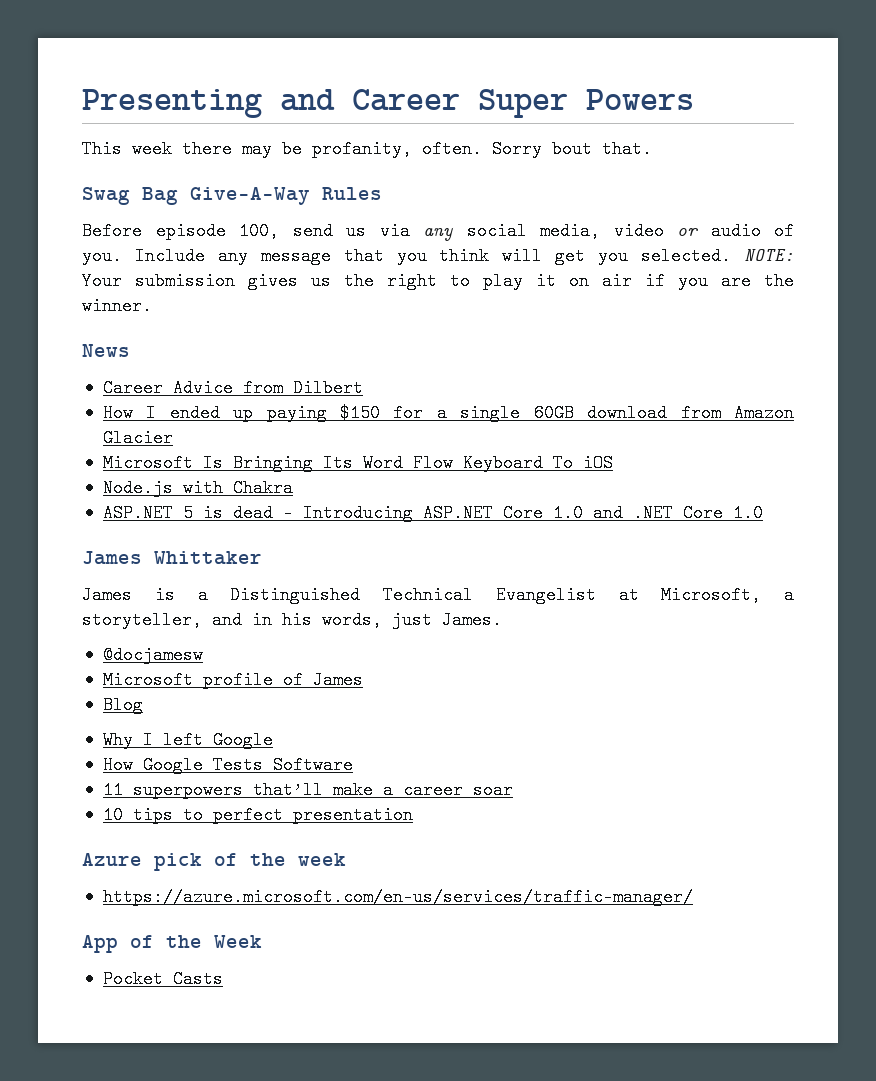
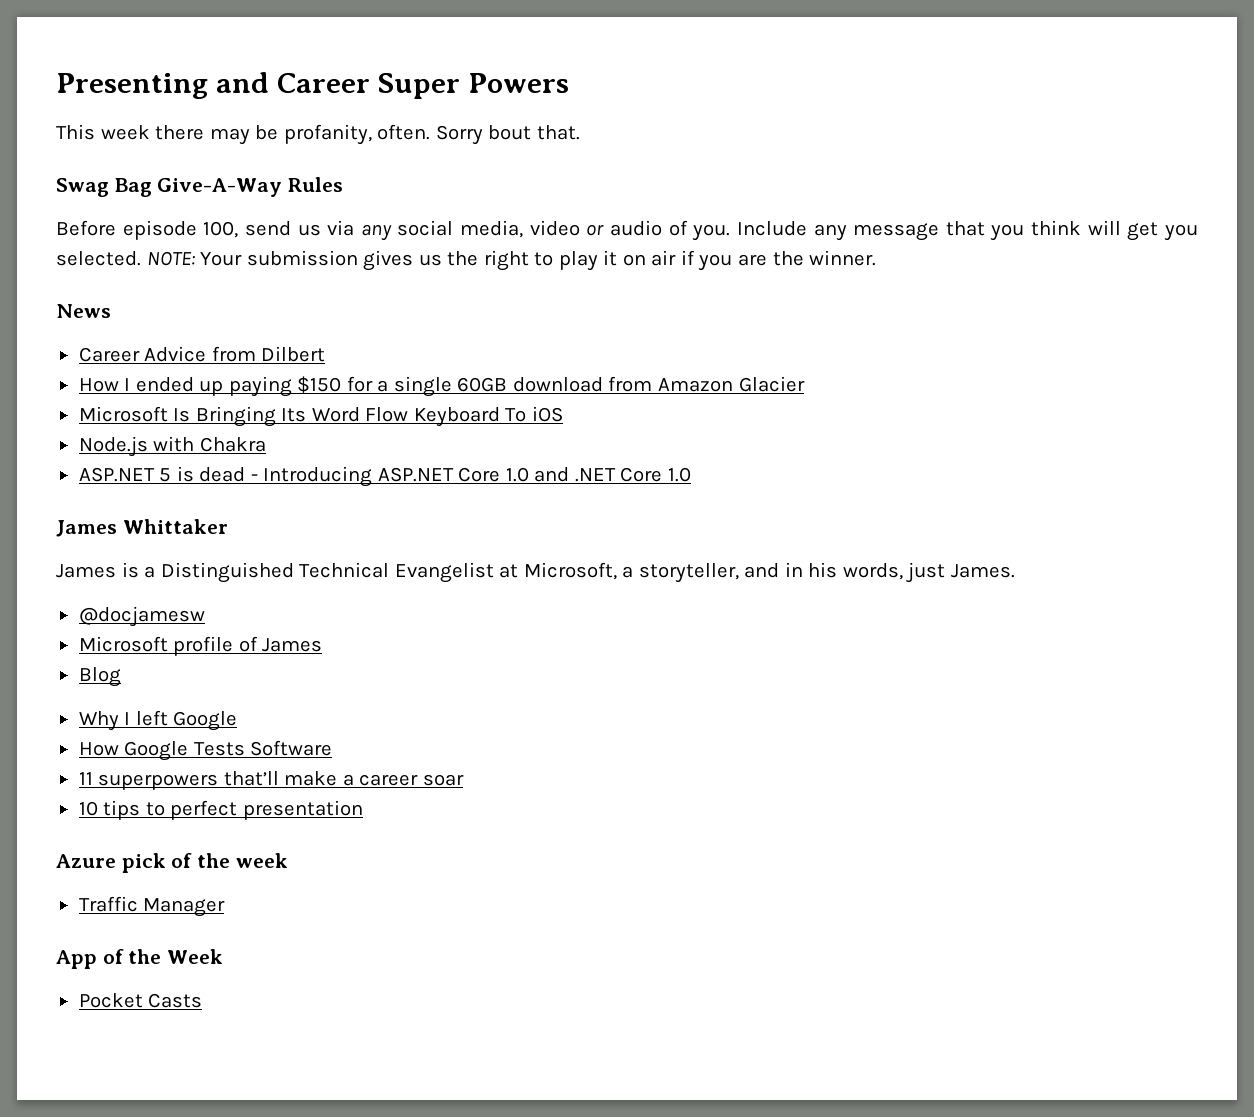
- https://azure.microsoft.com/en-us/services/traffic-manager/
+ Traffic Manager

